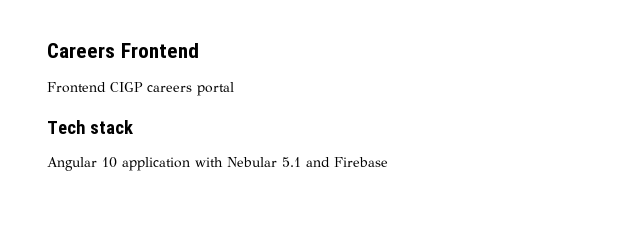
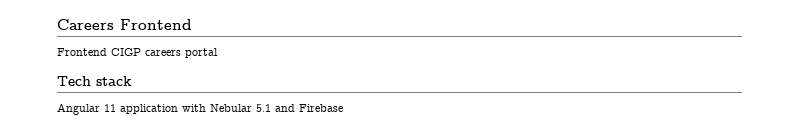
- Angular 10 application with Nebular 5.1 and Firebase
+ Angular 11 application with Nebular 5.1 and Firebase

